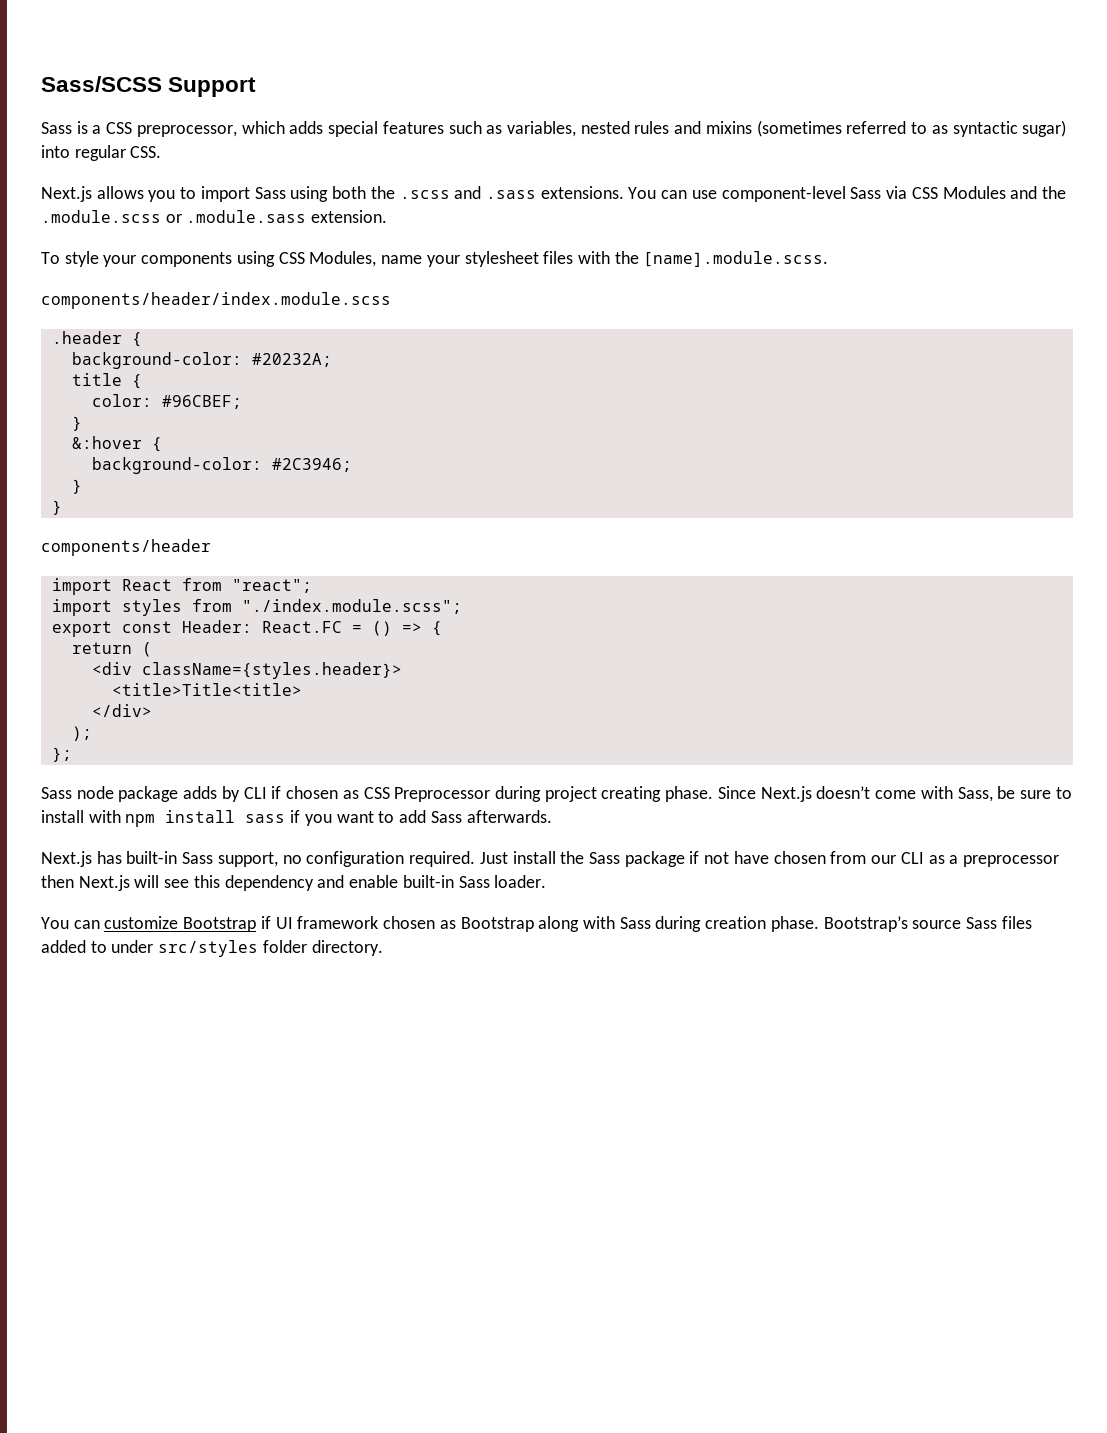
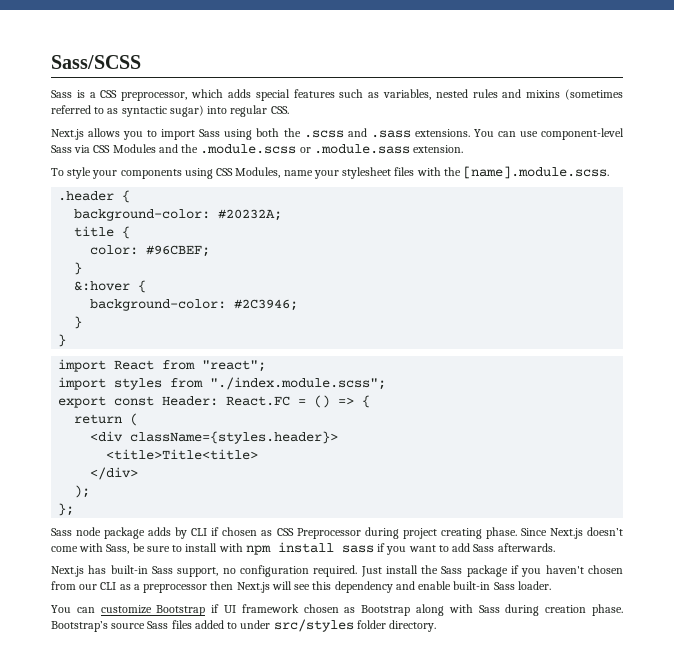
- Sass/SCSS Support
+ Sass/SCSS
- components/header/index.module.scss
- components/header
- Just install the Sass package if not have chosen from our CLI as a preprocessor then Next.js will see this dependency and enable built-in Sass loader.
+ Just install the Sass package if you haven't chosen from our CLI as a preprocessor then Next.js will see this dependency and enable built-in Sass loader.

